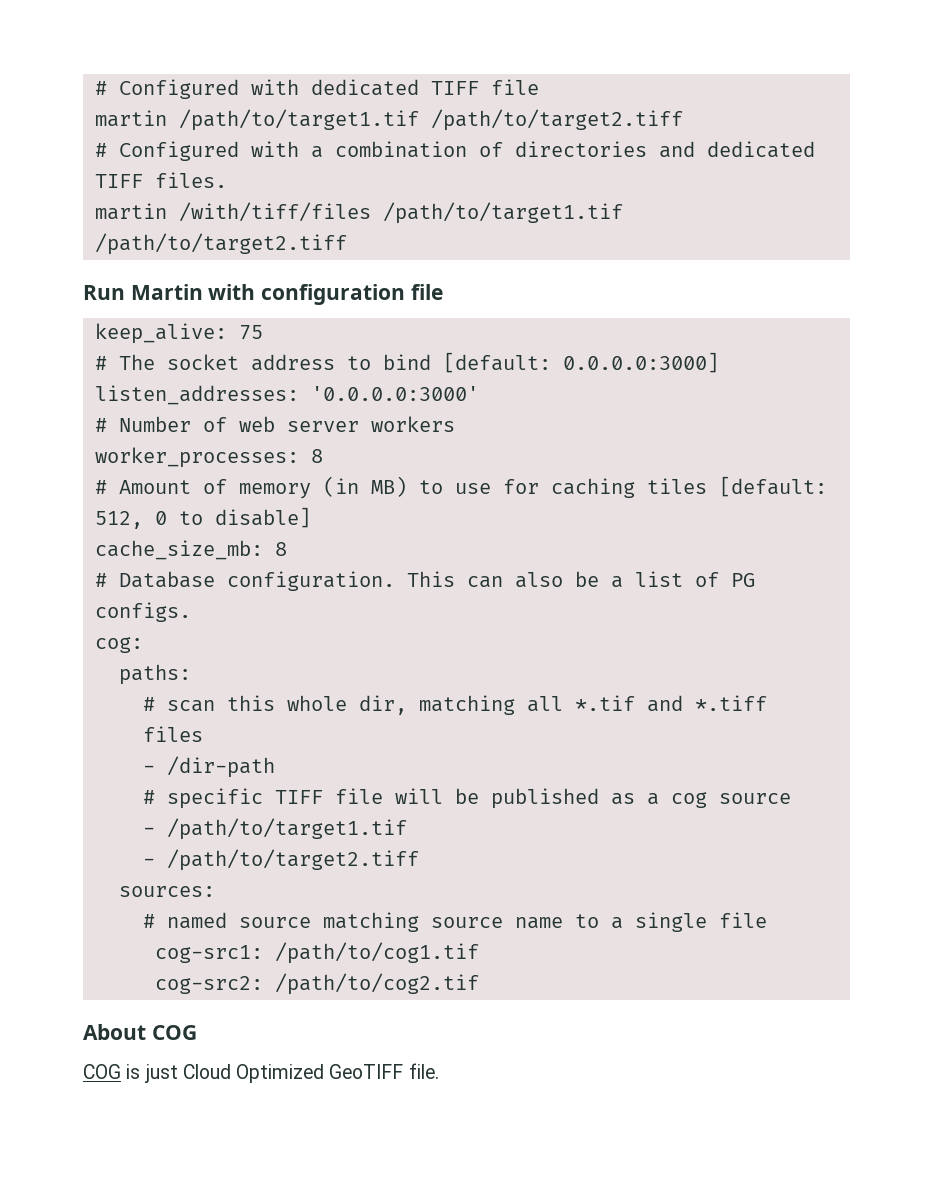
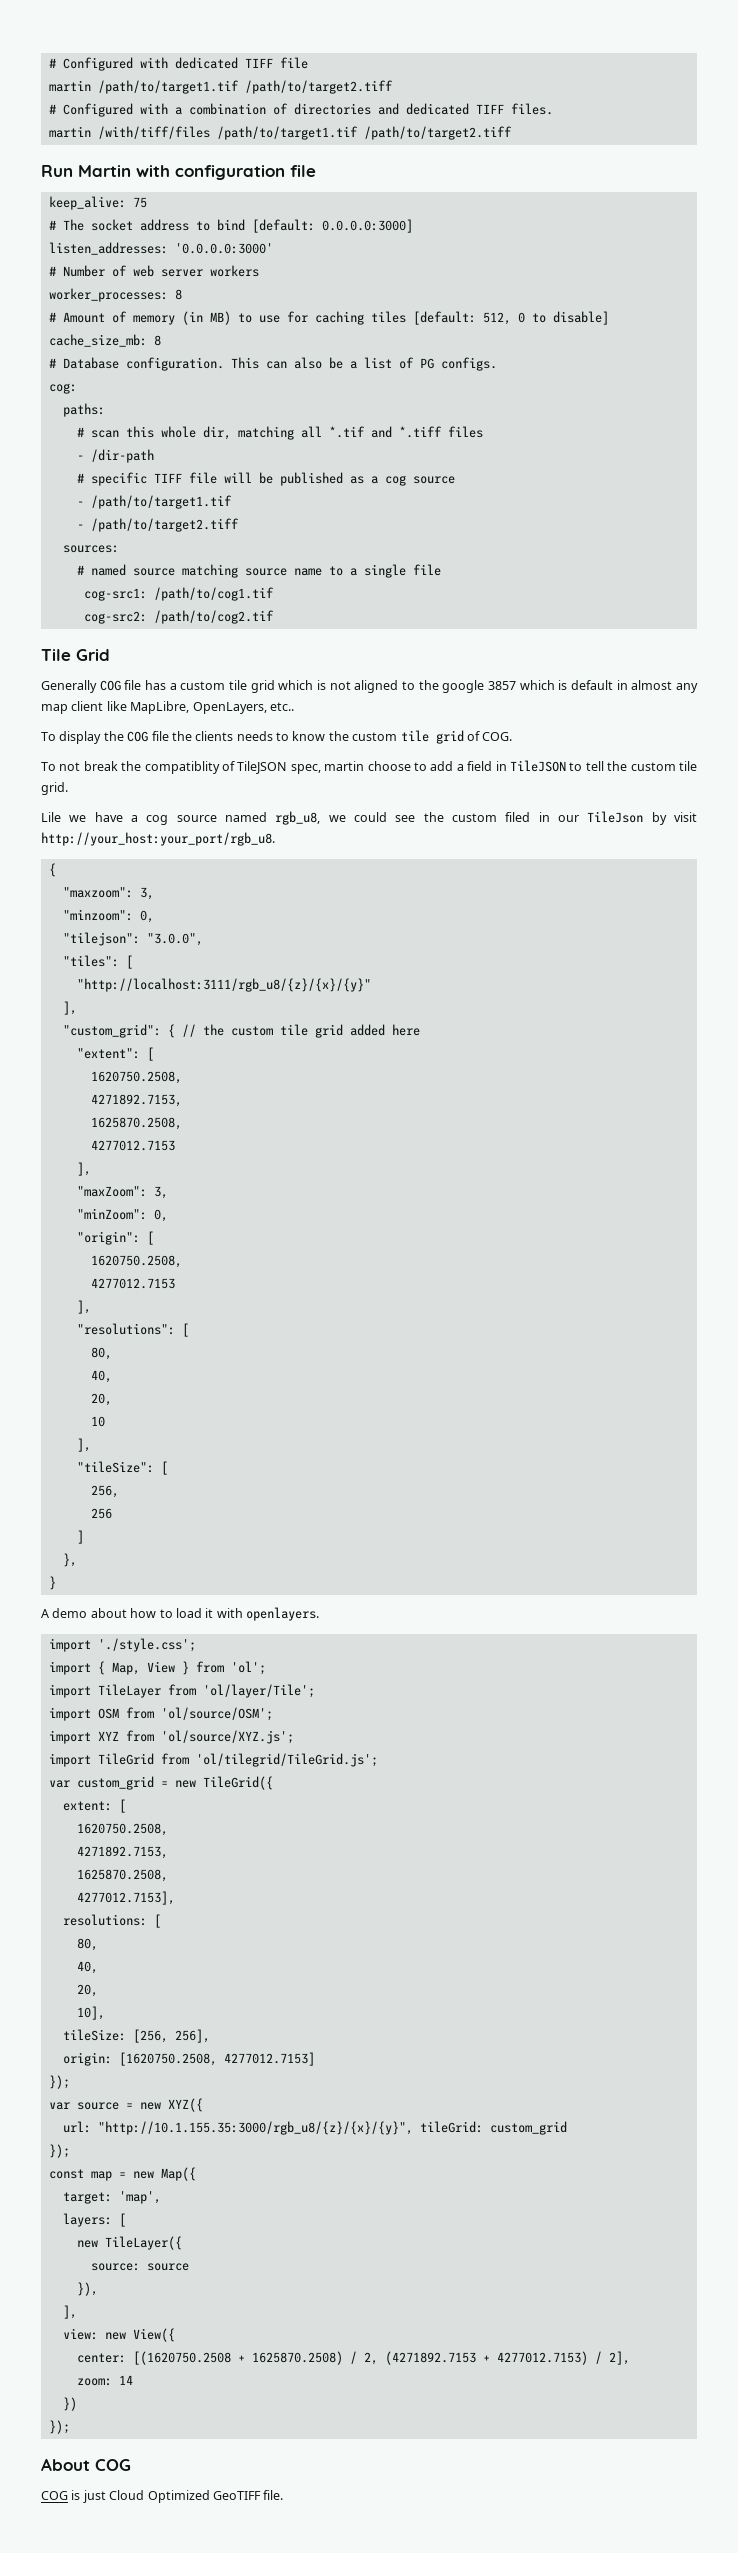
+ Tile Grid
+ Generally COG file has a custom tile grid which is not aligned to the google 3857 which is default in almost any map client like MapLibre, OpenLayers, etc..
+ To display the COG file the clients needs to know the custom tile grid of COG.
+ To not break the compatiblity of TileJSON spec, martin choose to add a field in TileJSON to tell the custom tile grid.
+ Lile we have a cog source named rgb_u8, we could see the custom filed in our TileJson by visit http://your_host:your_port/rgb_u8.
+ {
+ "maxzoom": 3,
+ "minzoom": 0,
+ "tilejson": "3.0.0",
+ "tiles": [
+ "http://localhost:3111/rgb_u8/{z}/{x}/{y}"
+ ],
+ "custom_grid": { // the custom tile grid added here
+ "extent": [
+ 1620750.2508,
+ 4271892.7153,
+ 1625870.2508,
+ 4277012.7153
+ ],
+ "maxZoom": 3,
+ "minZoom": 0,
+ "origin": [
+ 1620750.2508,
+ 4277012.7153
+ ],
+ "resolutions": [
+ 80,
+ 40,
+ 20,
+ 10
+ ],
+ "tileSize": [
+ 256,
+ 256
+ ]
+ },
+ }
+ A demo about how to load it with openlayers.
+ import './style.css';
+ import { Map, View } from 'ol';
+ import TileLayer from 'ol/layer/Tile';
+ import OSM from 'ol/source/OSM';
+ import XYZ from 'ol/source/XYZ.js';
+ import TileGrid from 'ol/tilegrid/TileGrid.js';
+ var custom_grid = new TileGrid({
+ extent: [
+ 1620750.2508,
+ 4271892.7153,
+ 1625870.2508,
+ 4277012.7153],
+ resolutions: [
+ 80,
+ 40,
+ 20,
+ 10],
+ tileSize: [256, 256],
+ origin: [1620750.2508, 4277012.7153]
+ });
+ var source = new XYZ({
+ url: "http://10.1.155.35:3000/rgb_u8/{z}/{x}/{y}", tileGrid: custom_grid
+ });
+ const map = new Map({
+ target: 'map',
+ layers: [
+ new TileLayer({
+ source: source
+ }),
+ ],
+ view: new View({
+ center: [(1620750.2508 + 1625870.2508) / 2, (4271892.7153 + 4277012.7153) / 2],
+ zoom: 14
+ })
+ });

